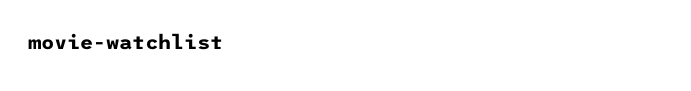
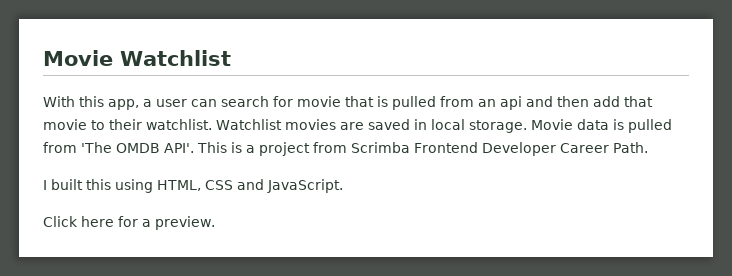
- movie-watchlist
+ Movie Watchlist
+ With this app, a user can search for movie that is pulled from an api and then add that movie to their watchlist. Watchlist movies are saved in local storage. Movie data is pulled from 'The OMDB API'. This is a project from Scrimba Frontend Developer Career Path.
+ I built this using HTML, CSS and JavaScript.
+ Click here for a preview.

